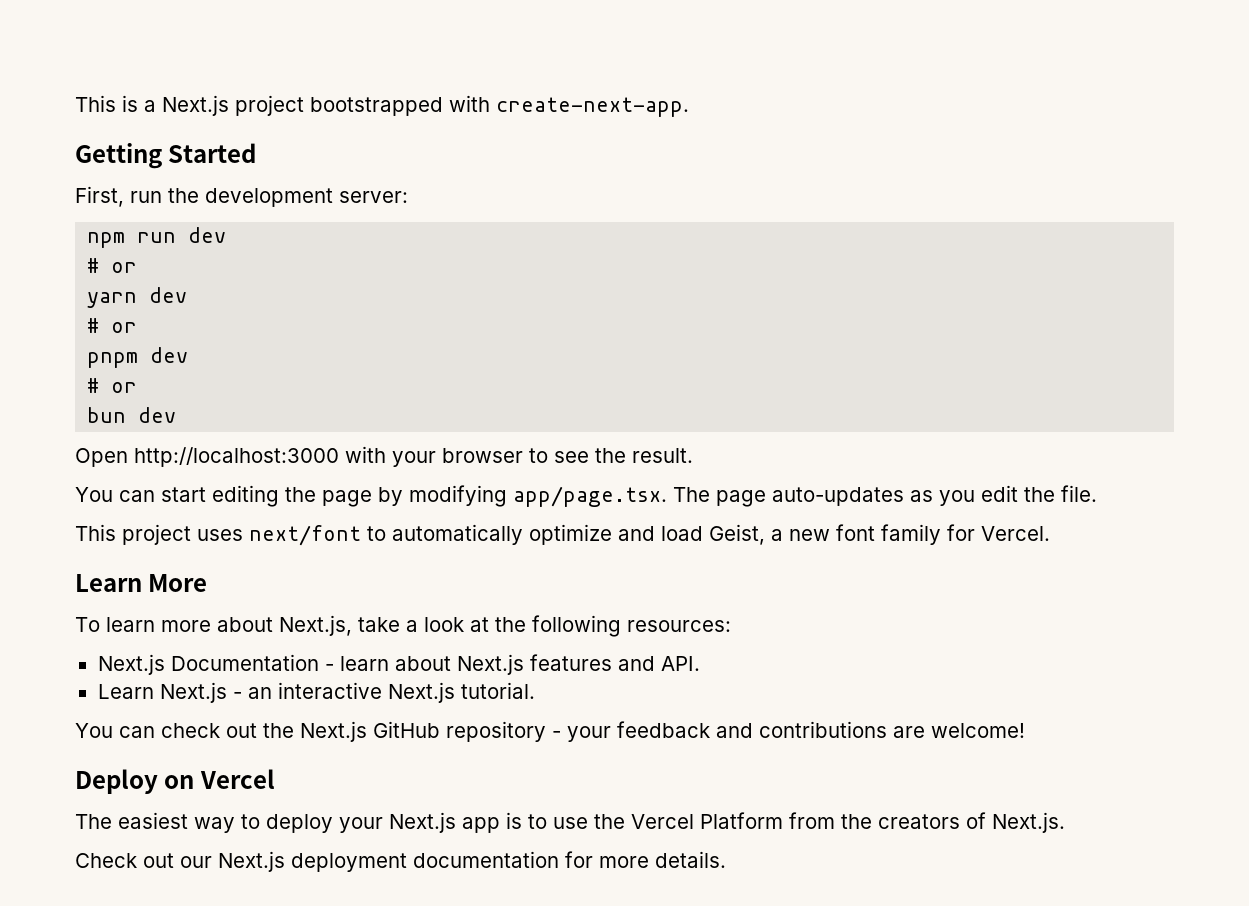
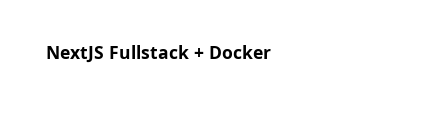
- This is a Next.js project bootstrapped with create-next-app.
- Getting Started
- First, run the development server:
- npm run dev
- # or
- yarn dev
- # or
- pnpm dev
- # or
- bun dev
- Open http://localhost:3000 with your browser to see the result.
- You can start editing the page by modifying app/page.tsx. The page auto-updates as you edit the file.
- This project uses next/font to automatically optimize and load Geist, a new font family for Vercel.
- Learn More
- To learn more about Next.js, take a look at the following resources:
- Next.js Documentation - learn about Next.js features and API.
- Learn Next.js - an interactive Next.js tutorial.
- You can check out the Next.js GitHub repository - your feedback and contributions are welcome!
- Deploy on Vercel
- The easiest way to deploy your Next.js app is to use the Vercel Platform from the creators of Next.js.
- Check out our Next.js deployment documentation for more details.
+ NextJS Fullstack + Docker

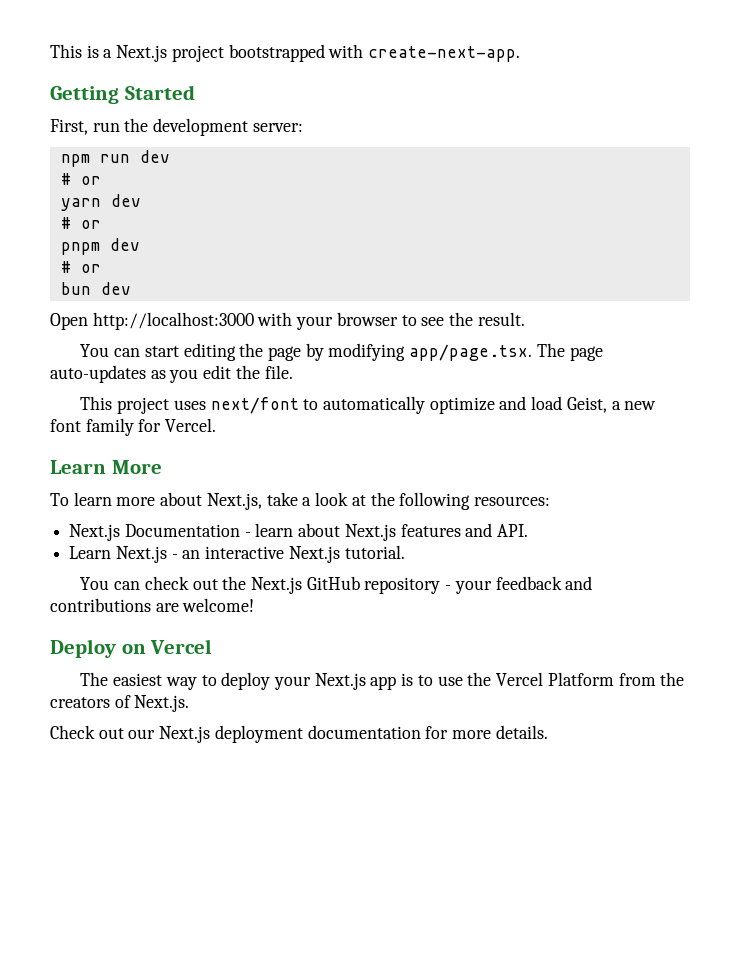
- NextJS Fullstack + Docker
+ This is a Next.js project bootstrapped with create-next-app.
+ Getting Started
+ First, run the development server:
+ npm run dev
+ # or
+ yarn dev
+ # or
+ pnpm dev
+ # or
+ bun dev
+ Open http://localhost:3000 with your browser to see the result.
+ You can start editing the page by modifying app/page.tsx. The page auto-updates as you edit the file.
+ This project uses next/font to automatically optimize and load Geist, a new font family for Vercel.
+ Learn More
+ To learn more about Next.js, take a look at the following resources:
+ Next.js Documentation - learn about Next.js features and API.
+ Learn Next.js - an interactive Next.js tutorial.
+ You can check out the Next.js GitHub repository - your feedback and contributions are welcome!
+ Deploy on Vercel
+ The easiest way to deploy your Next.js app is to use the Vercel Platform from the creators of Next.js.
+ Check out our Next.js deployment documentation for more details.

